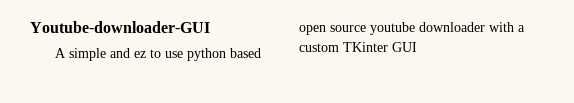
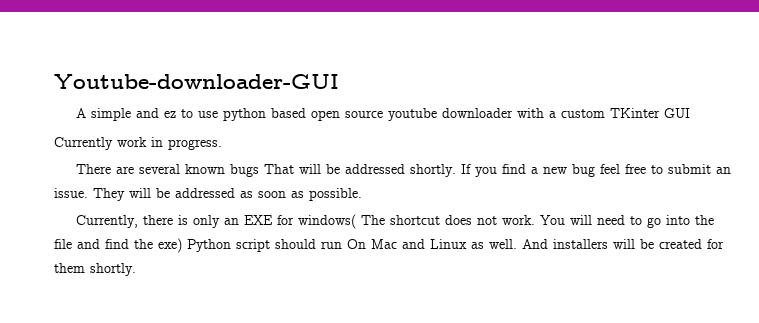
+ Currently work in progress.
+ There are several known bugs That will be addressed shortly. If you find a new bug feel free to submit an issue. They will be addressed as soon as possible.
+ Currently, there is only an EXE for windows( The shortcut does not work. You will need to go into the file and find the exe) Python script should run On Mac and Linux as well. And installers will be created for them shortly.

